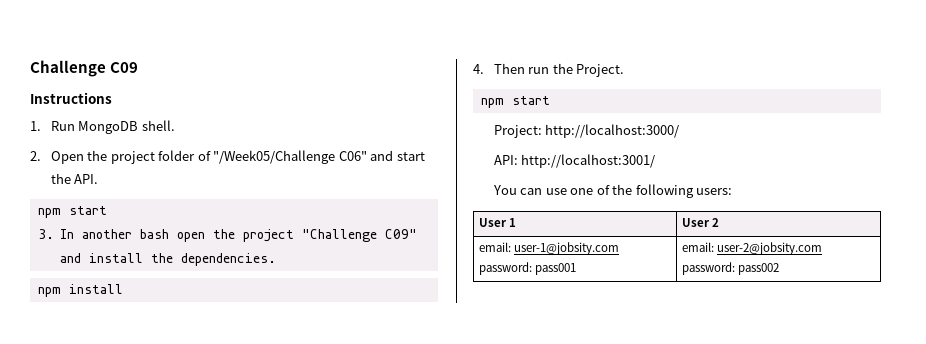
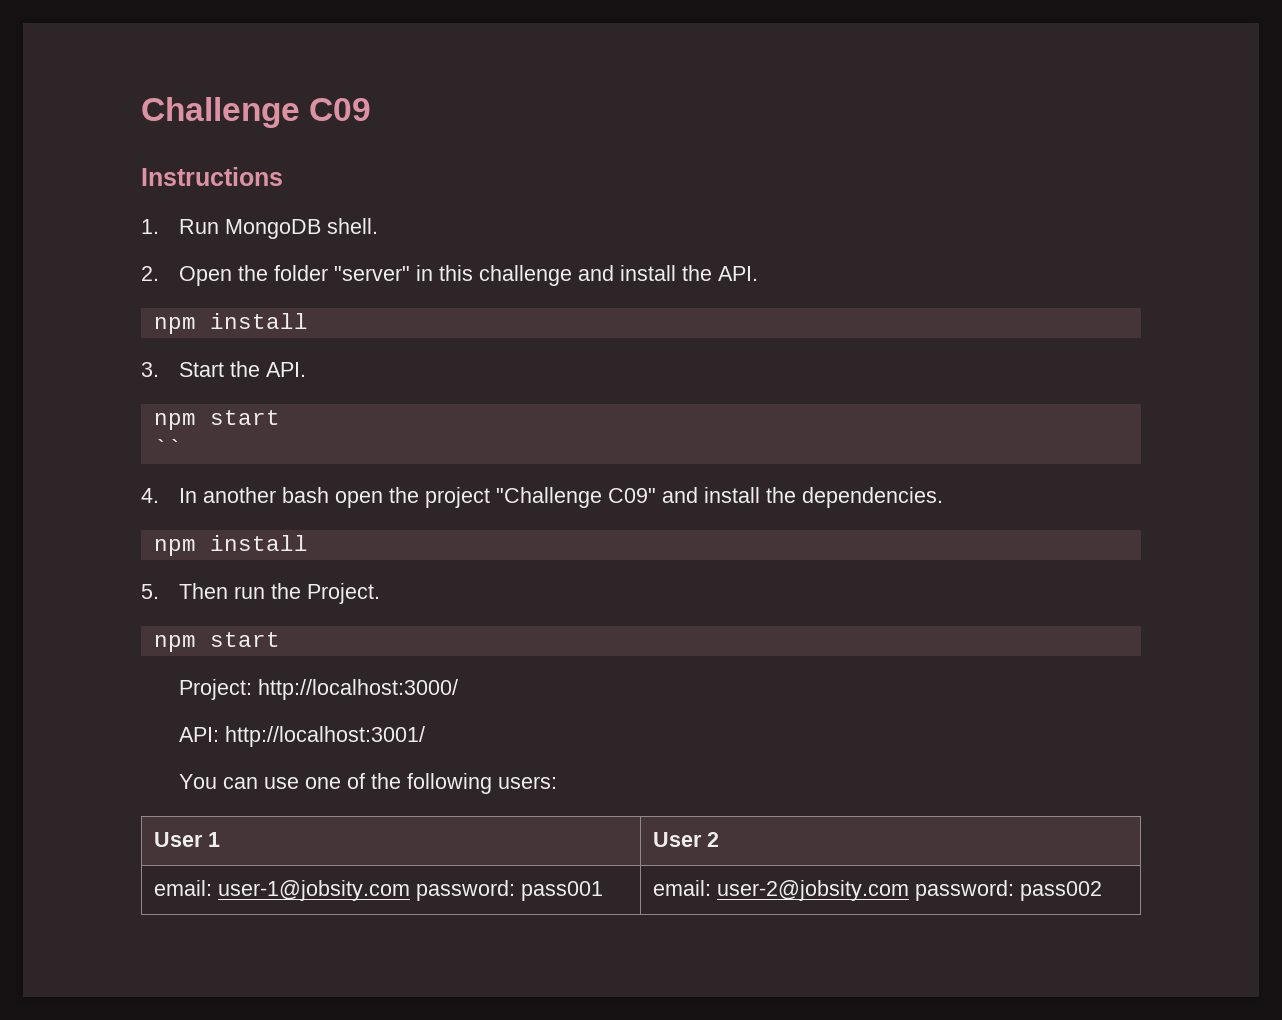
- 2. Open the project folder of "/Week05/Challenge C06" and start the API.
+ 2. Open the folder "server" in this challenge and install the API.
+ npm install
+ 3. Start the API.
- 3. In another bash open the project "Challenge C09" and install the dependencies.
+ ``
+ 4. In another bash open the project "Challenge C09" and install the dependencies.
- 4. Then run the Project.
+ 5. Then run the Project.

